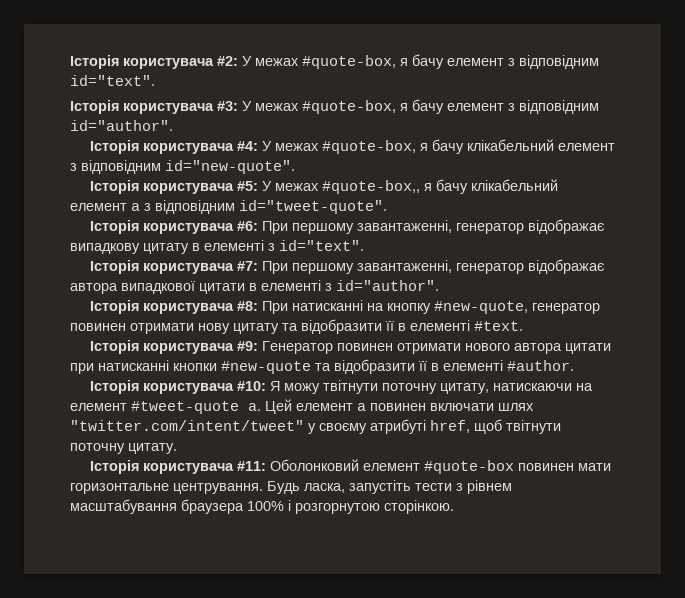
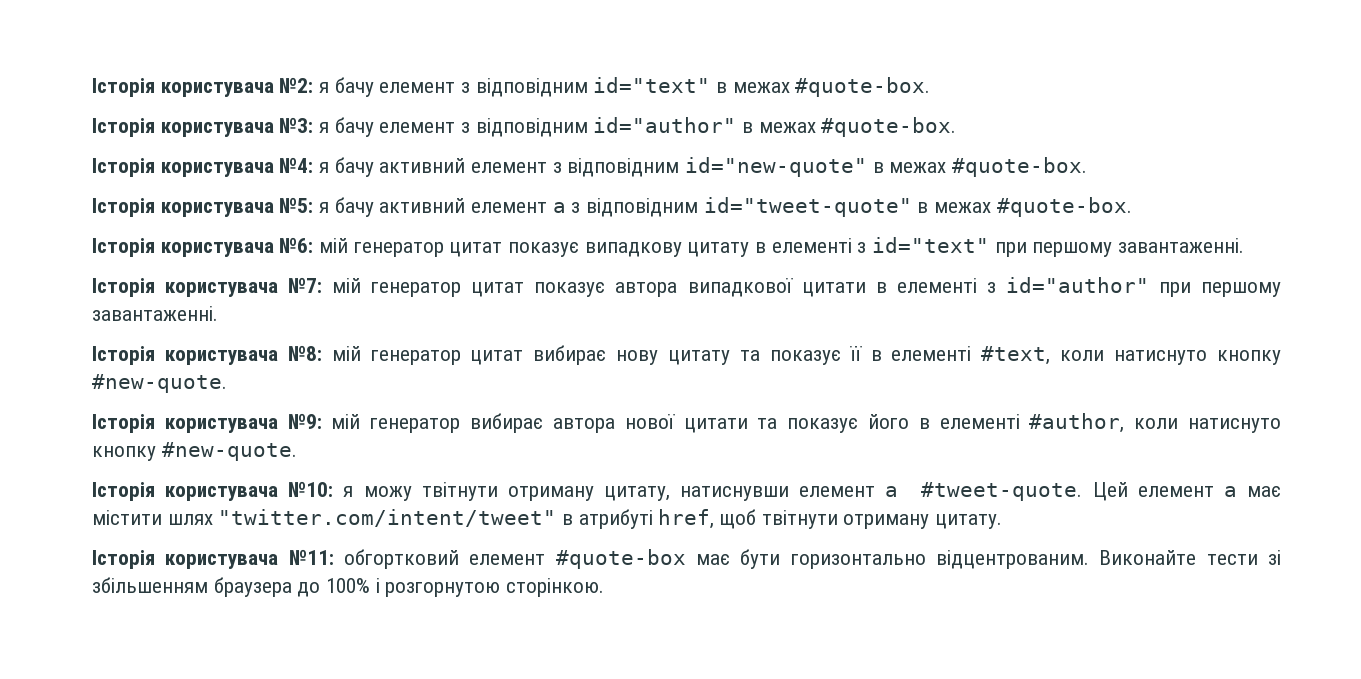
- Історія користувача #2: У межах #quote-box, я бачу елемент з відповідним id="text".
- Історія користувача #3: У межах #quote-box, я бачу елемент з відповідним id="author".
- Історія користувача #4: У межах #quote-box, я бачу клікабельний елемент з відповідним id="new-quote".
- Історія користувача #5: У межах #quote-box,, я бачу клікабельний елемент a з відповідним id="tweet-quote".
- Історія користувача #6: При першому завантаженні, генератор відображає випадкову цитату в елементі з id="text".
- Історія користувача #7: При першому завантаженні, генератор відображає автора випадкової цитати в елементі з id="author".
- Історія користувача #8: При натисканні на кнопку #new-quote, генератор повинен отримати нову цитату та відобразити її в елементі #text.
- Історія користувача #9: Генератор повинен отримати нового автора цитати при натисканні кнопки #new-quote та відобразити її в елементі #author.
- Історія користувача #10: Я можу твітнути поточну цитату, натискаючи на елемент #tweet-quote a. Цей елемент a повинен включати шлях "twitter.com/intent/tweet" у своєму атрибуті href, щоб твітнути поточну цитату.
+ Історія користувача №2: я бачу елемент з відповідним id="text" в межах #quote-box.
+ Історія користувача №3: я бачу елемент з відповідним id="author" в межах #quote-box.
+ Історія користувача №4: я бачу активний елемент з відповідним id="new-quote" в межах #quote-box.
+ Історія користувача №5: я бачу активний елемент a з відповідним id="tweet-quote" в межах #quote-box.
+ Історія користувача №6: мій генератор цитат показує випадкову цитату в елементі з id="text" при першому завантаженні.
+ Історія користувача №7: мій генератор цитат показує автора випадкової цитати в елементі з id="author" при першому завантаженні.
+ Історія користувача №8: мій генератор цитат вибирає нову цитату та показує її в елементі #text, коли натиснуто кнопку #new-quote.
+ Історія користувача №9: мій генератор вибирає автора нової цитати та показує його в елементі #author, коли натиснуто кнопку #new-quote.
+ Історія користувача №10: я можу твітнути отриману цитату, натиснувши елемент a #tweet-quote. Цей елемент a має містити шлях "twitter.com/intent/tweet" в атрибуті href, щоб твітнути отриману цитату.
- Історія користувача #11: Оболонковий елемент #quote-box повинен мати горизонтальне центрування. Будь ласка, запустіть тести з рівнем масштабування браузера 100% і розгорнутою сторінкою.
+ Історія користувача №11: обгортковий елемент #quote-box має бути горизонтально відцентрованим. Виконайте тести зі збільшенням браузера до 100% і розгорнутою сторінкою.

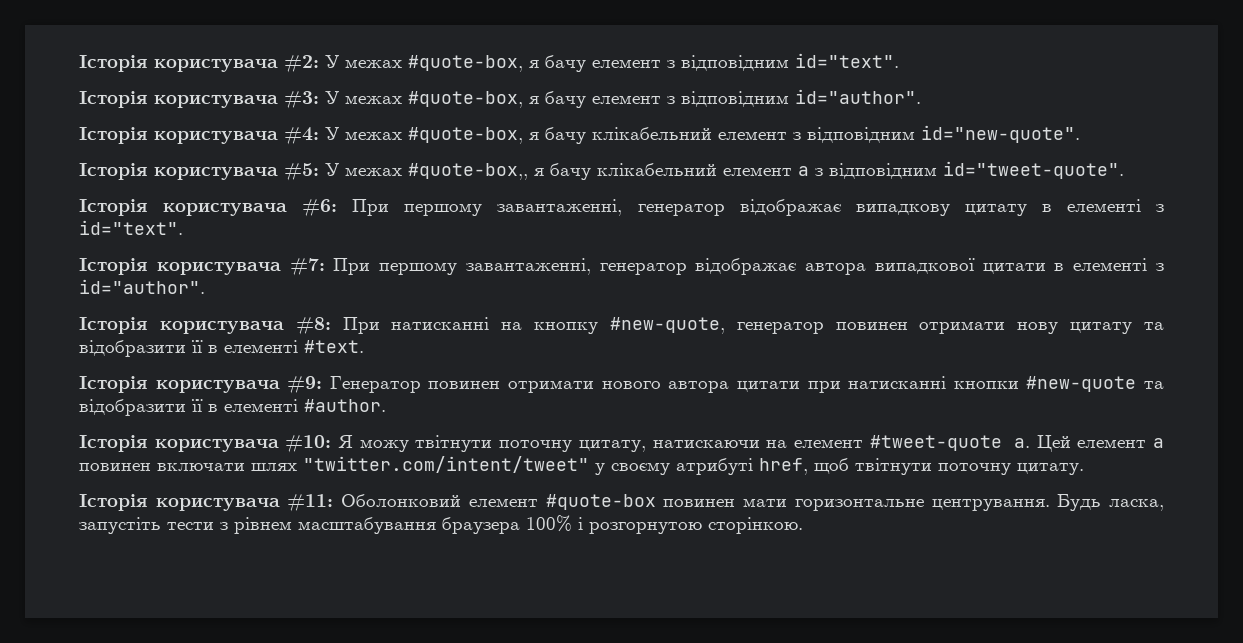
- Історія користувача №2: я бачу елемент з відповідним id="text" в межах #quote-box.
- Історія користувача №3: я бачу елемент з відповідним id="author" в межах #quote-box.
- Історія користувача №4: я бачу активний елемент з відповідним id="new-quote" в межах #quote-box.
- Історія користувача №5: я бачу активний елемент a з відповідним id="tweet-quote" в межах #quote-box.
- Історія користувача №6: мій генератор цитат показує випадкову цитату в елементі з id="text" при першому завантаженні.
- Історія користувача №7: мій генератор цитат показує автора випадкової цитати в елементі з id="author" при першому завантаженні.
- Історія користувача №8: мій генератор цитат вибирає нову цитату та показує її в елементі #text, коли натиснуто кнопку #new-quote.
- Історія користувача №9: мій генератор вибирає автора нової цитати та показує його в елементі #author, коли натиснуто кнопку #new-quote.
- Історія користувача №10: я можу твітнути отриману цитату, натиснувши елемент a #tweet-quote. Цей елемент a має містити шлях "twitter.com/intent/tweet" в атрибуті href, щоб твітнути отриману цитату.
+ Історія користувача #2: У межах #quote-box, я бачу елемент з відповідним id="text".
+ Історія користувача #3: У межах #quote-box, я бачу елемент з відповідним id="author".
+ Історія користувача #4: У межах #quote-box, я бачу клікабельний елемент з відповідним id="new-quote".
+ Історія користувача #5: У межах #quote-box,, я бачу клікабельний елемент a з відповідним id="tweet-quote".
+ Історія користувача #6: При першому завантаженні, генератор відображає випадкову цитату в елементі з id="text".
+ Історія користувача #7: При першому завантаженні, генератор відображає автора випадкової цитати в елементі з id="author".
+ Історія користувача #8: При натисканні на кнопку #new-quote, генератор повинен отримати нову цитату та відобразити її в елементі #text.
+ Історія користувача #9: Генератор повинен отримати нового автора цитати при натисканні кнопки #new-quote та відобразити її в елементі #author.
+ Історія користувача #10: Я можу твітнути поточну цитату, натискаючи на елемент #tweet-quote a. Цей елемент a повинен включати шлях "twitter.com/intent/tweet" у своєму атрибуті href, щоб твітнути поточну цитату.
- Історія користувача №11: обгортковий елемент #quote-box має бути горизонтально відцентрованим. Виконайте тести зі збільшенням браузера до 100% і розгорнутою сторінкою.
+ Історія користувача #11: Оболонковий елемент #quote-box повинен мати горизонтальне центрування. Будь ласка, запустіть тести з рівнем масштабування браузера 100% і розгорнутою сторінкою.

